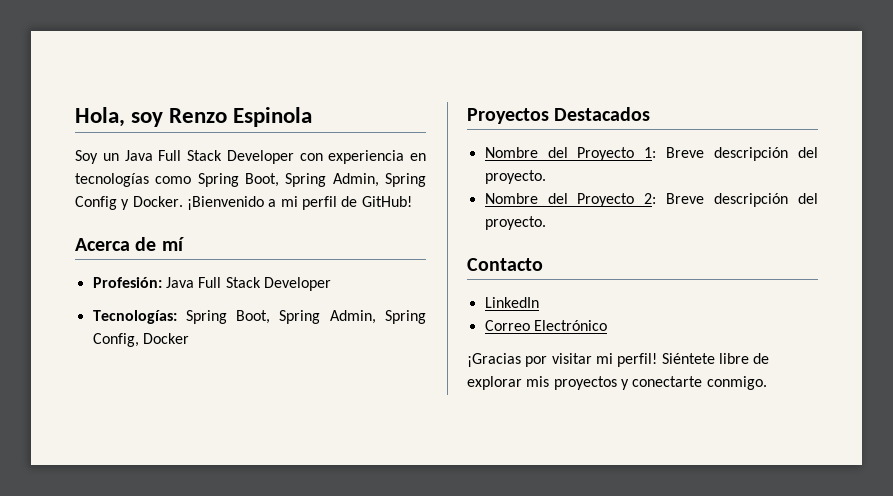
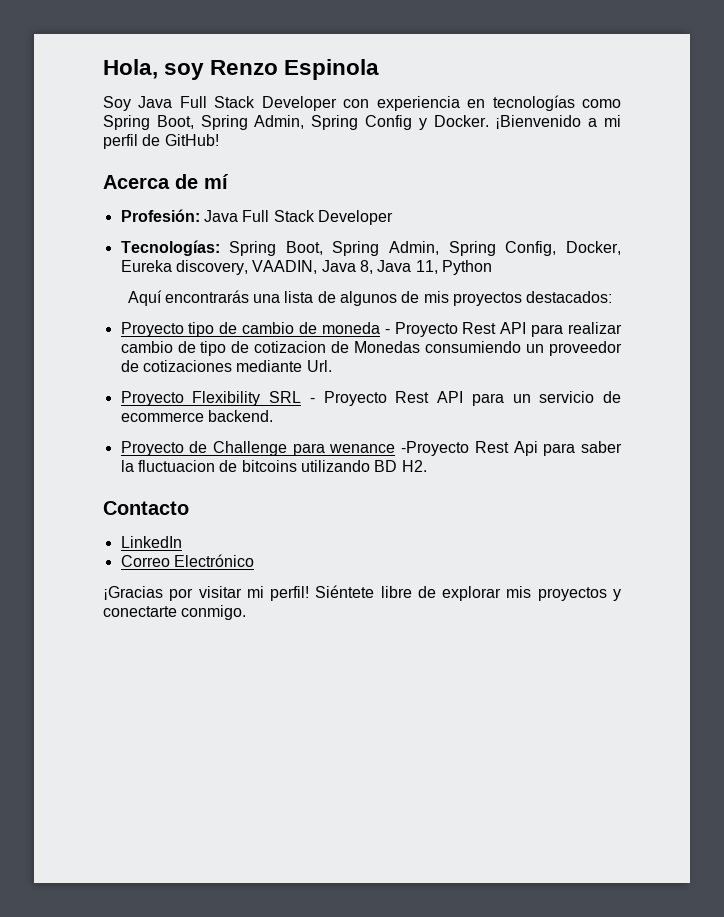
- Soy un Java Full Stack Developer con experiencia en tecnologías como Spring Boot, Spring Admin, Spring Config y Docker.
+ Soy Java Full Stack Developer con experiencia en tecnologías como Spring Boot, Spring Admin, Spring Config y Docker.
- Tecnologías: Spring Boot, Spring Admin, Spring Config, Docker
- Proyectos Destacados
- Nombre del Proyecto 1: Breve descripción del proyecto.
- Nombre del Proyecto 2: Breve descripción del proyecto.
+ Tecnologías: Spring Boot, Spring Admin, Spring Config, Docker, Eureka discovery, VAADIN, Java 8, Java 11, Python
+ Aquí encontrarás una lista de algunos de mis proyectos destacados:
+ Proyecto tipo de cambio de moneda - Proyecto Rest API para realizar cambio de tipo de cotizacion de Monedas consumiendo un proveedor de cotizaciones mediante Url.
+ Proyecto Flexibility SRL - Proyecto Rest API para un servicio de ecommerce backend.
+ Proyecto de Challenge para wenance -Proyecto Rest Api para saber la fluctuacion de bitcoins utilizando BD H2.

